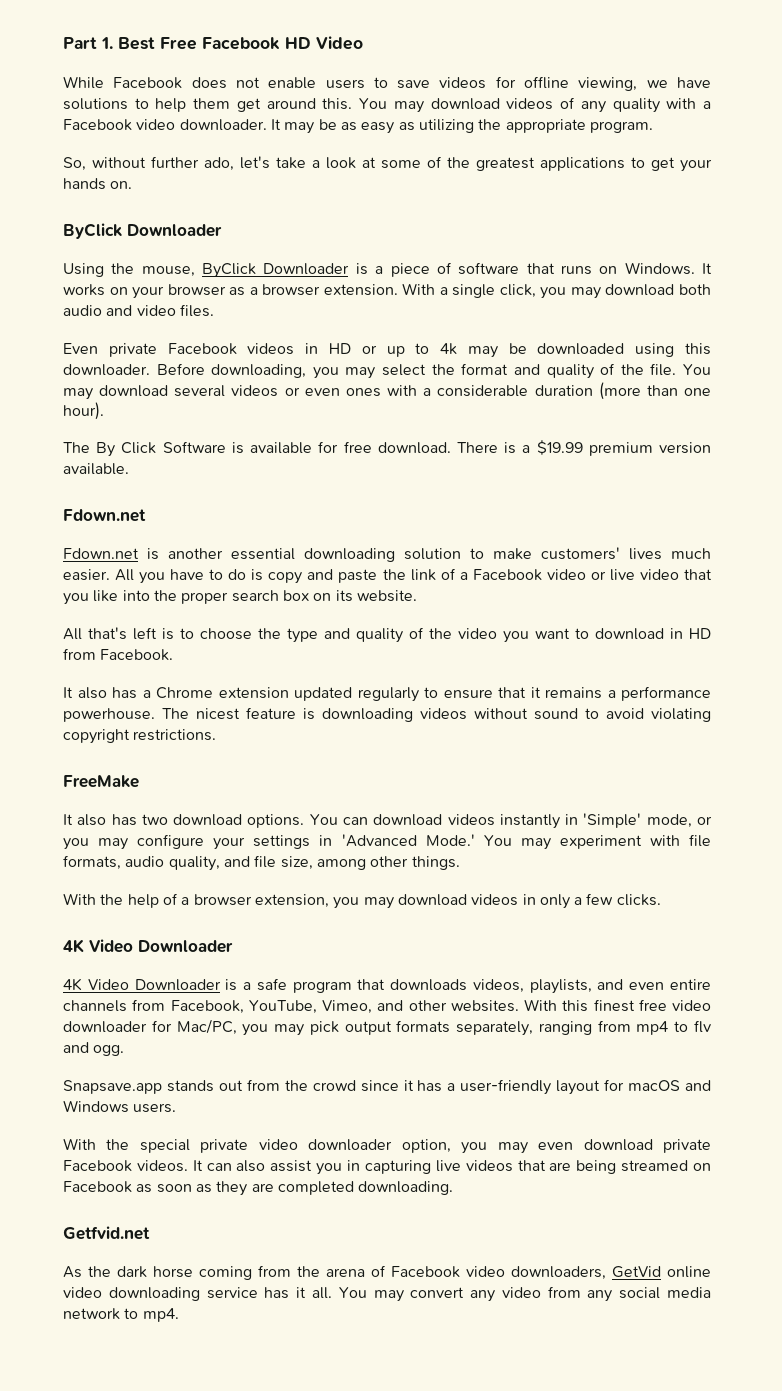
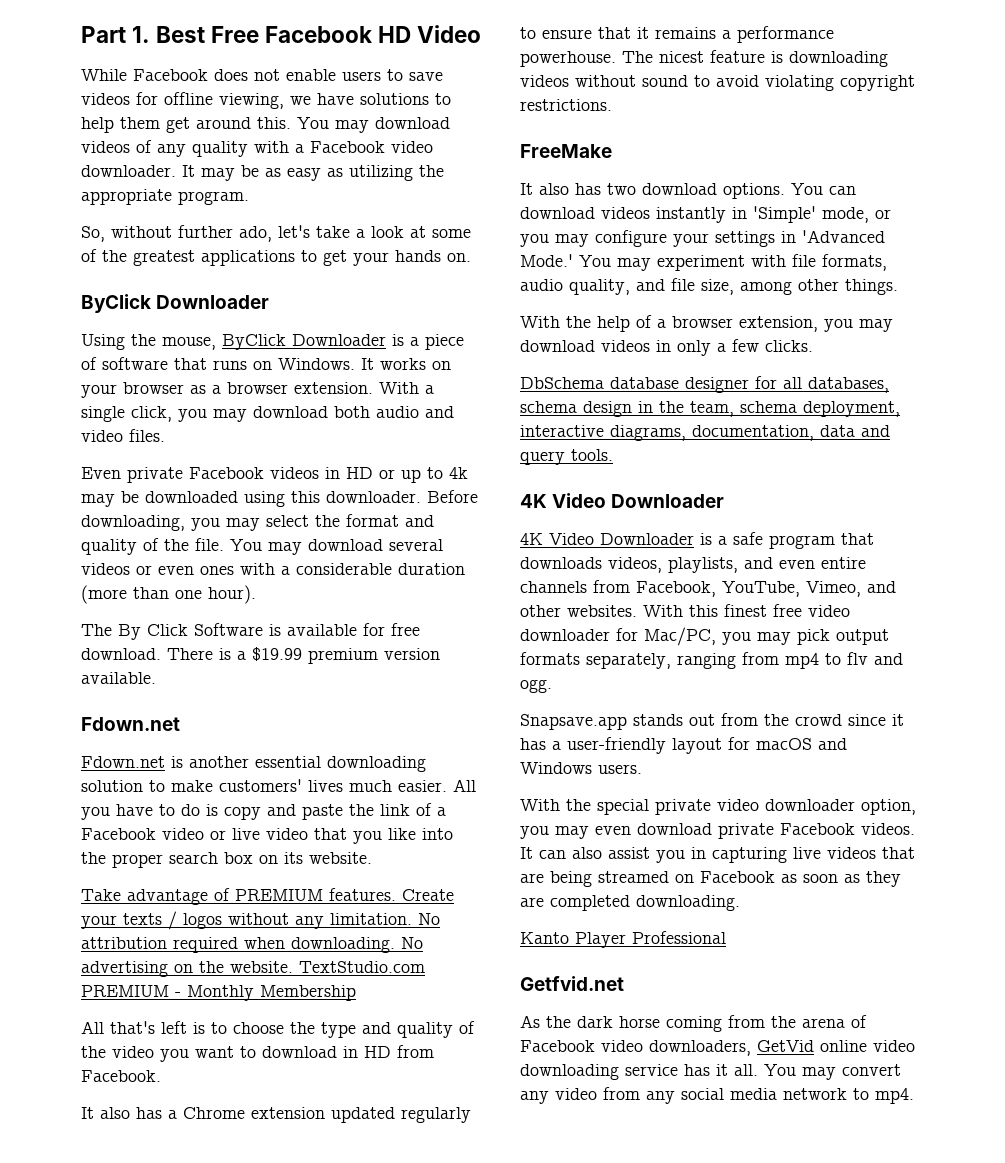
+ Take advantage of PREMIUM features. Create your texts / logos without any limitation. No attribution required when downloading. No advertising on the website. TextStudio.com PREMIUM - Monthly Membership
+ DbSchema database designer for all databases, schema design in the team, schema deployment, interactive diagrams, documentation, data and query tools.
+ Kanto Player Professional

